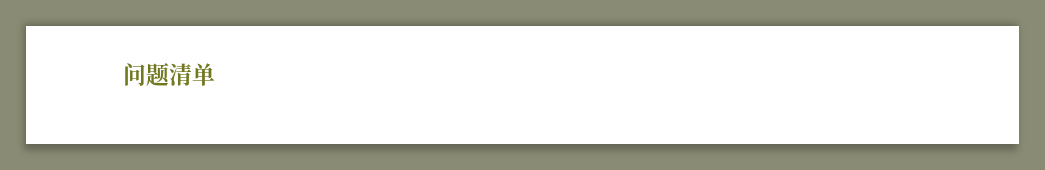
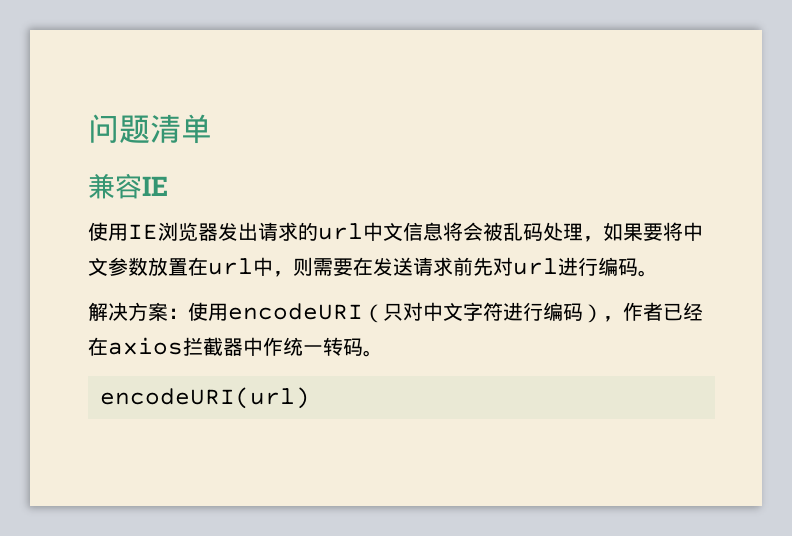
+ 兼容IE
+ 使用IE浏览器发出请求的url中文信息将会被乱码处理，如果要将中文参数放置在url中，则需要在发送请求前先对url进行编码。
+ 解决方案：使用encodeURI（只对中文字符进行编码），作者已经在axios拦截器中作统一转码。
+ encodeURI(url)

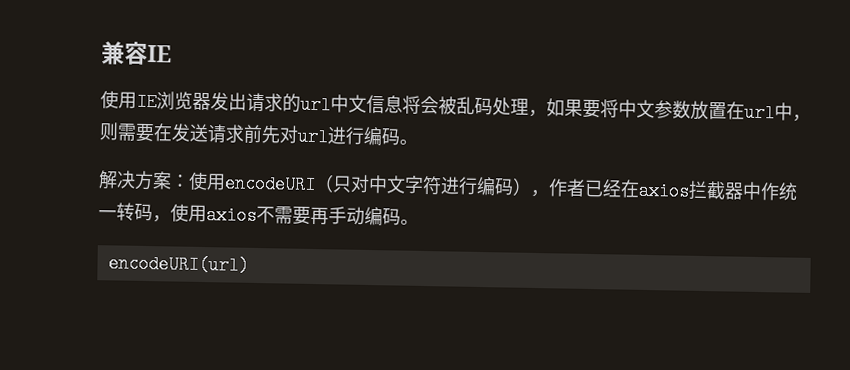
- 问题清单
- 解决方案：使用encodeURI（只对中文字符进行编码），作者已经在axios拦截器中作统一转码。
+ 解决方案：使用encodeURI（只对中文字符进行编码），作者已经在axios拦截器中作统一转码，使用axios不需要再手动编码。

